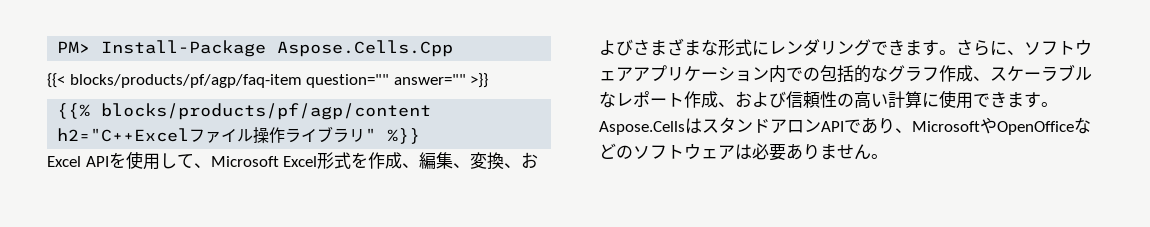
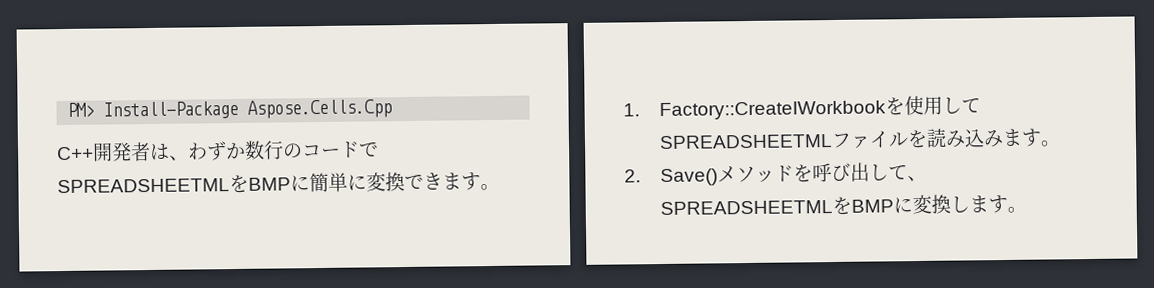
- {{< blocks/products/pf/agp/faq-item question="" answer="" >}}
- {{% blocks/products/pf/agp/content h2="C++Excelファイル操作ライブラリ" %}}
- Excel APIを使用して、Microsoft Excel形式を作成、編集、変換、およびさまざまな形式にレンダリングできます。さらに、ソフトウェアアプリケーション内での包括的なグラフ作成、スケーラブルなレポート作成、および信頼性の高い計算に使用できます。Aspose.CellsはスタンドアロンAPIであり、MicrosoftやOpenOfficeなどのソフトウェアは必要ありません。
+ C++開発者は、わずか数行のコードでSPREADSHEETMLをBMPに簡単に変換できます。
+ 1. Factory::CreateIWorkbookを使用してSPREADSHEETMLファイルを読み込みます。
+ 2. Save()メソッドを呼び出して、SPREADSHEETMLをBMPに変換します。

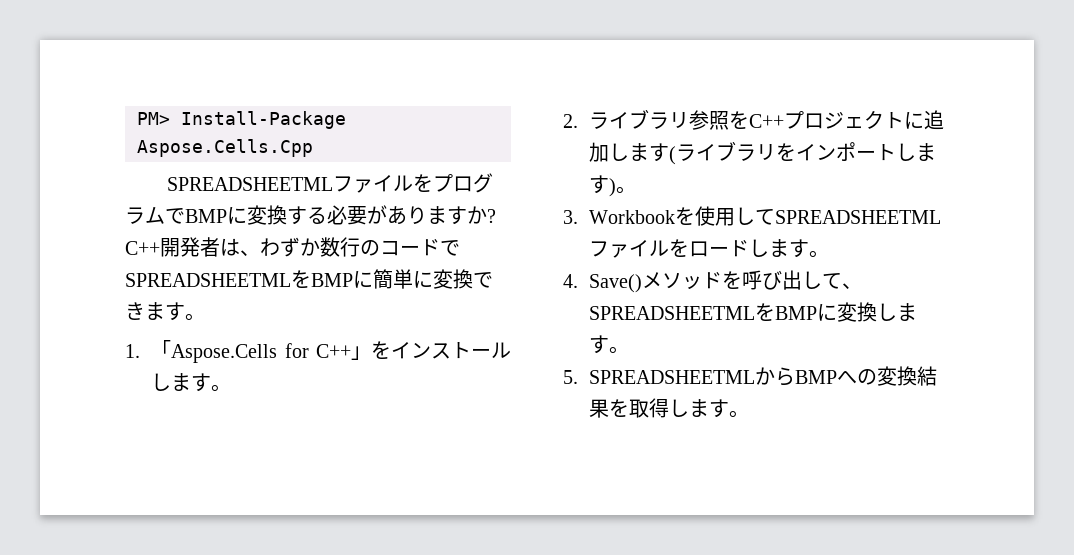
+ SPREADSHEETMLファイルをプログラムでBMPに変換する必要がありますか?
- 1. Factory::CreateIWorkbookを使用してSPREADSHEETMLファイルを読み込みます。
- 2. Save()メソッドを呼び出して、SPREADSHEETMLをBMPに変換します。
+ 1.「Aspose.Cells for C++」をインストールします。
+ 2.ライブラリ参照をC++プロジェクトに追加します(ライブラリをインポートします)。
+ 3. Workbookを使用してSPREADSHEETMLファイルをロードします。
+ 4. Save()メソッドを呼び出して、SPREADSHEETMLをBMPに変換します。
+ 5. SPREADSHEETMLからBMPへの変換結果を取得します。

